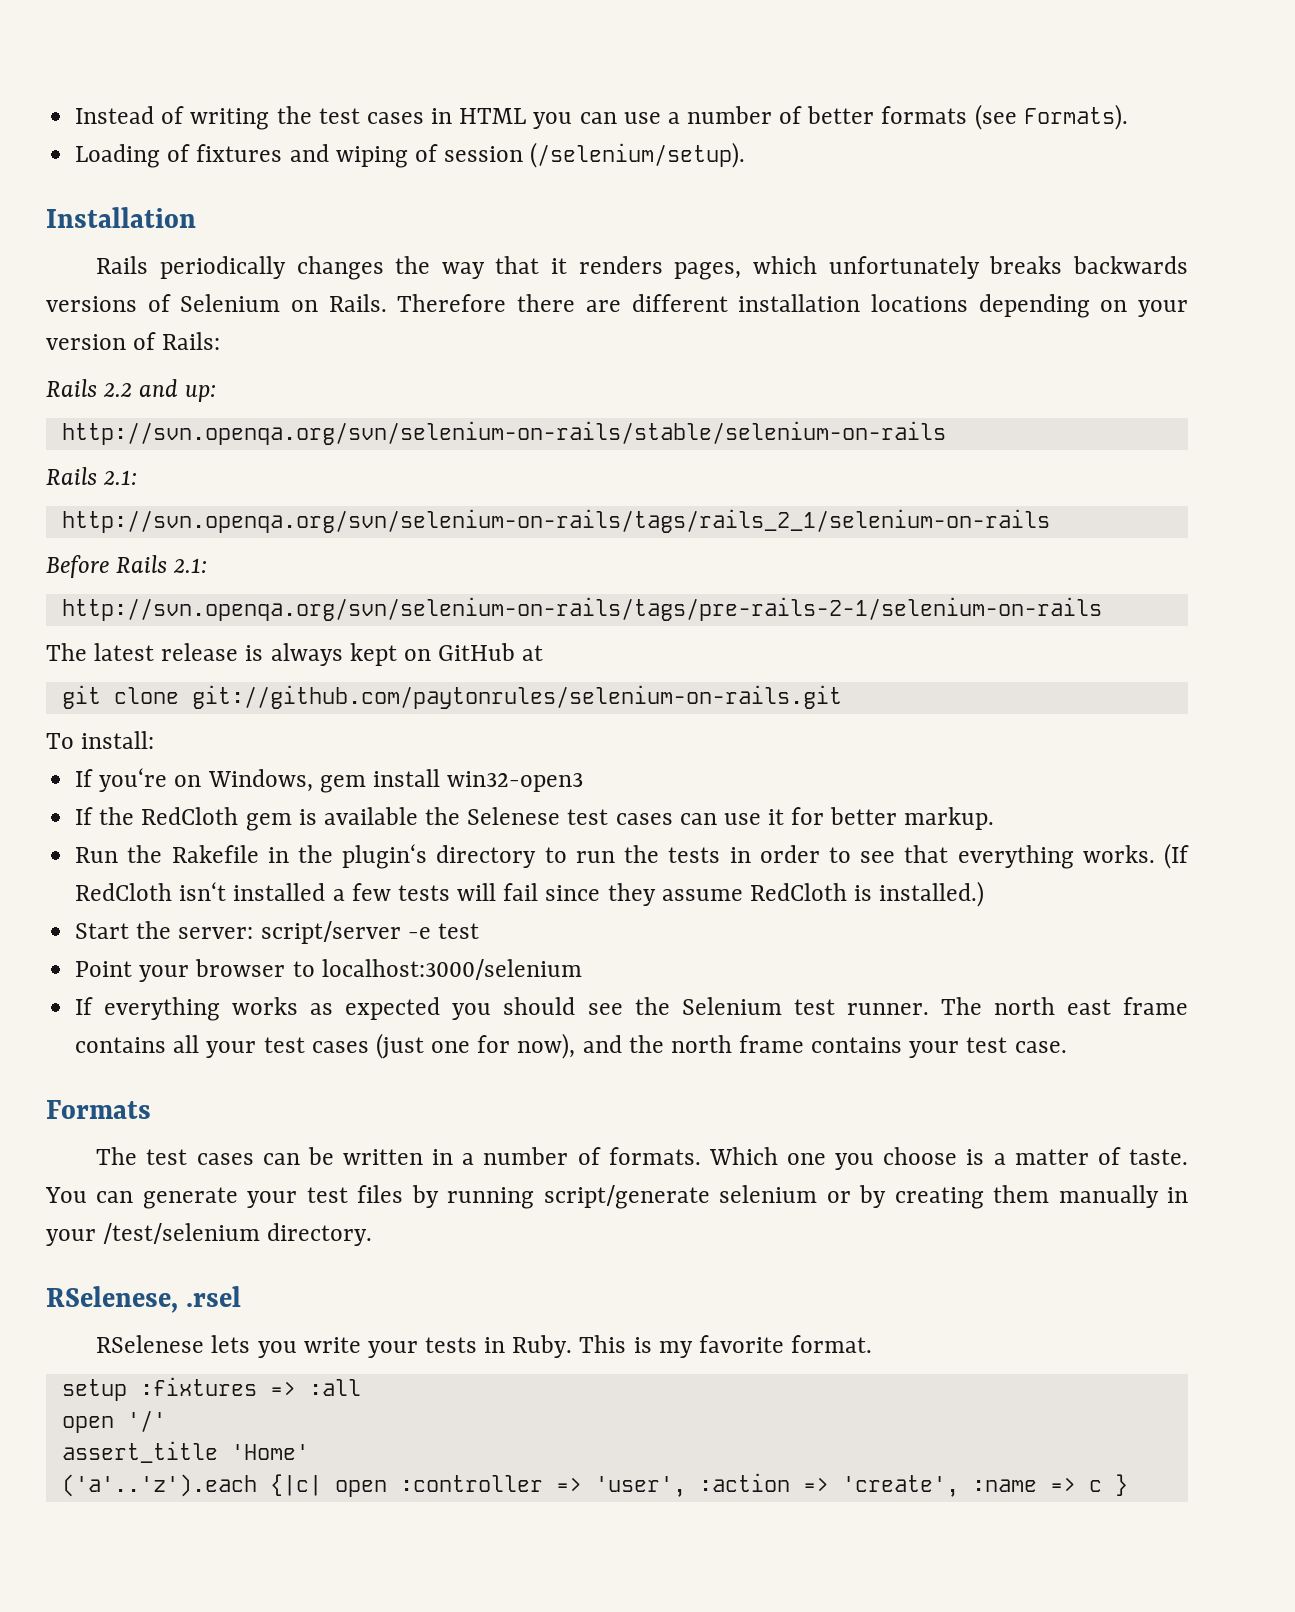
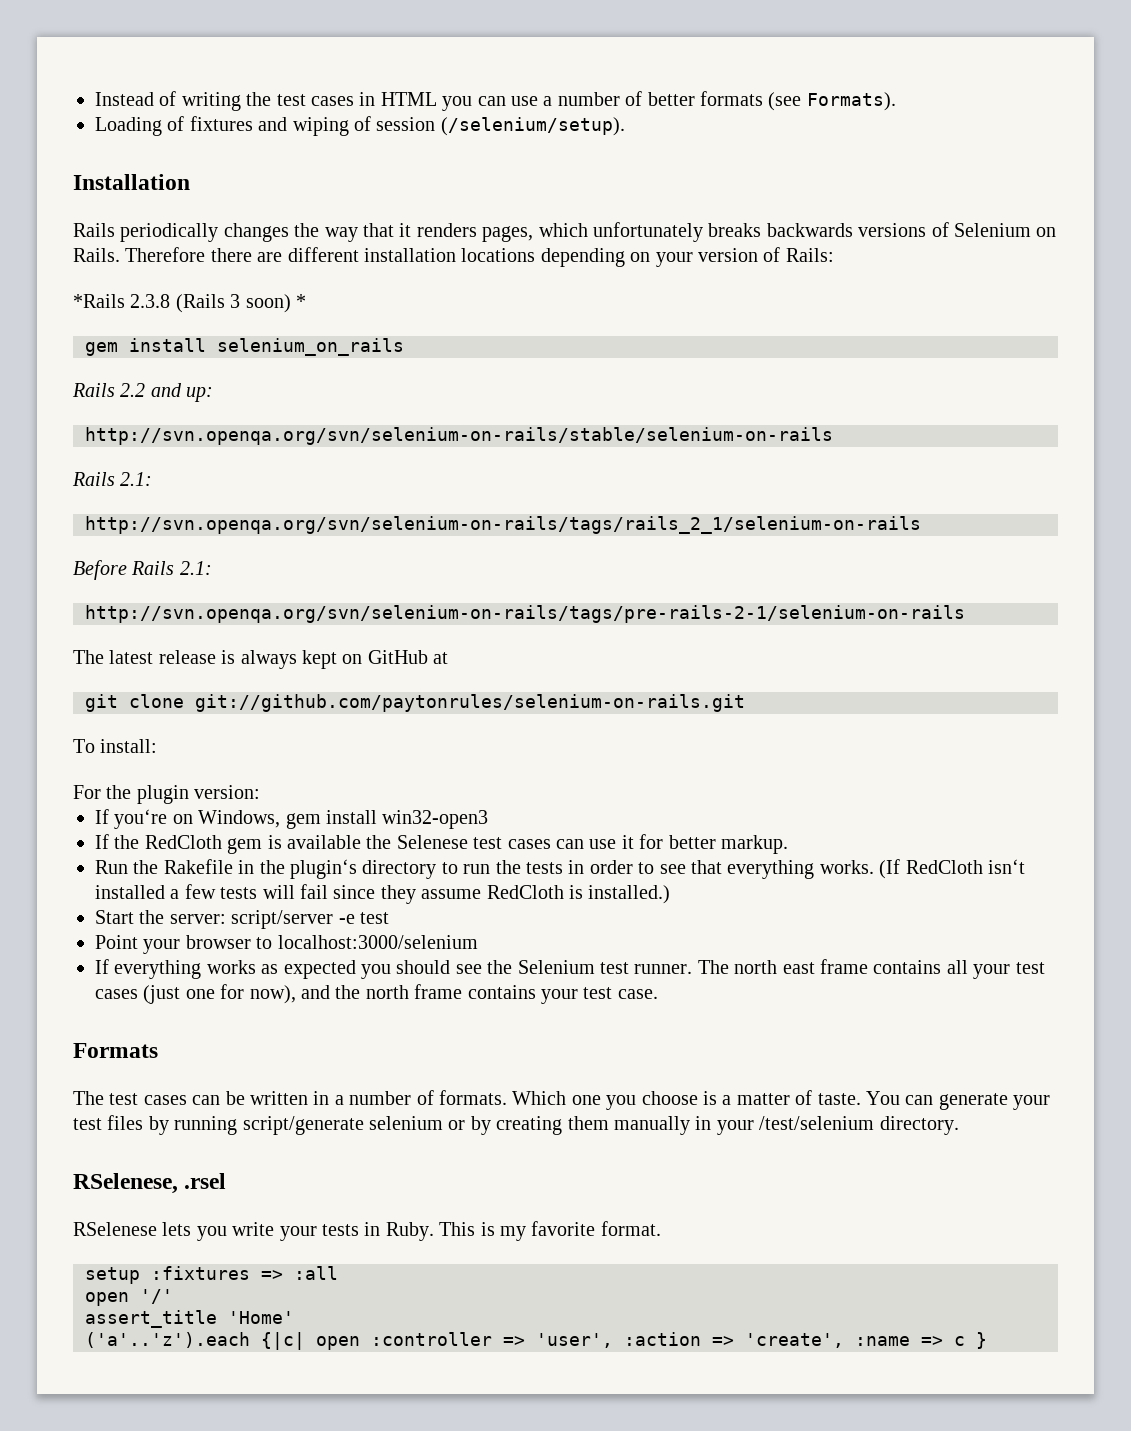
+ *Rails 2.3.8 (Rails 3 soon) *
+ gem install selenium_on_rails
+ For the plugin version:

